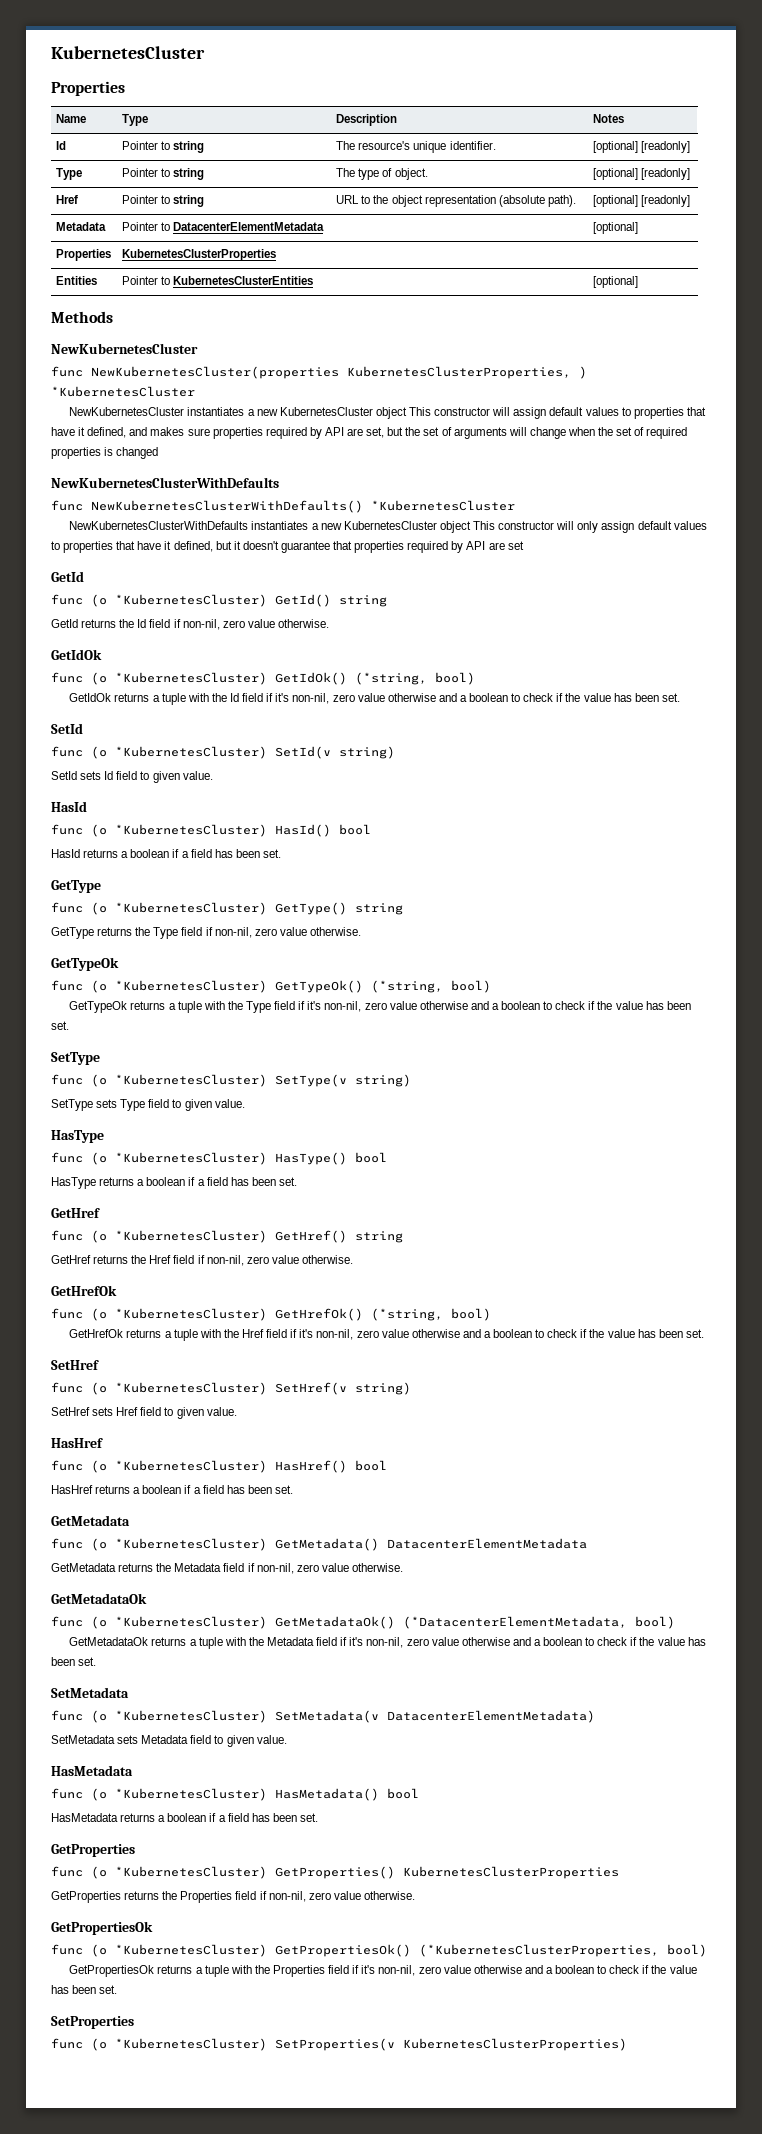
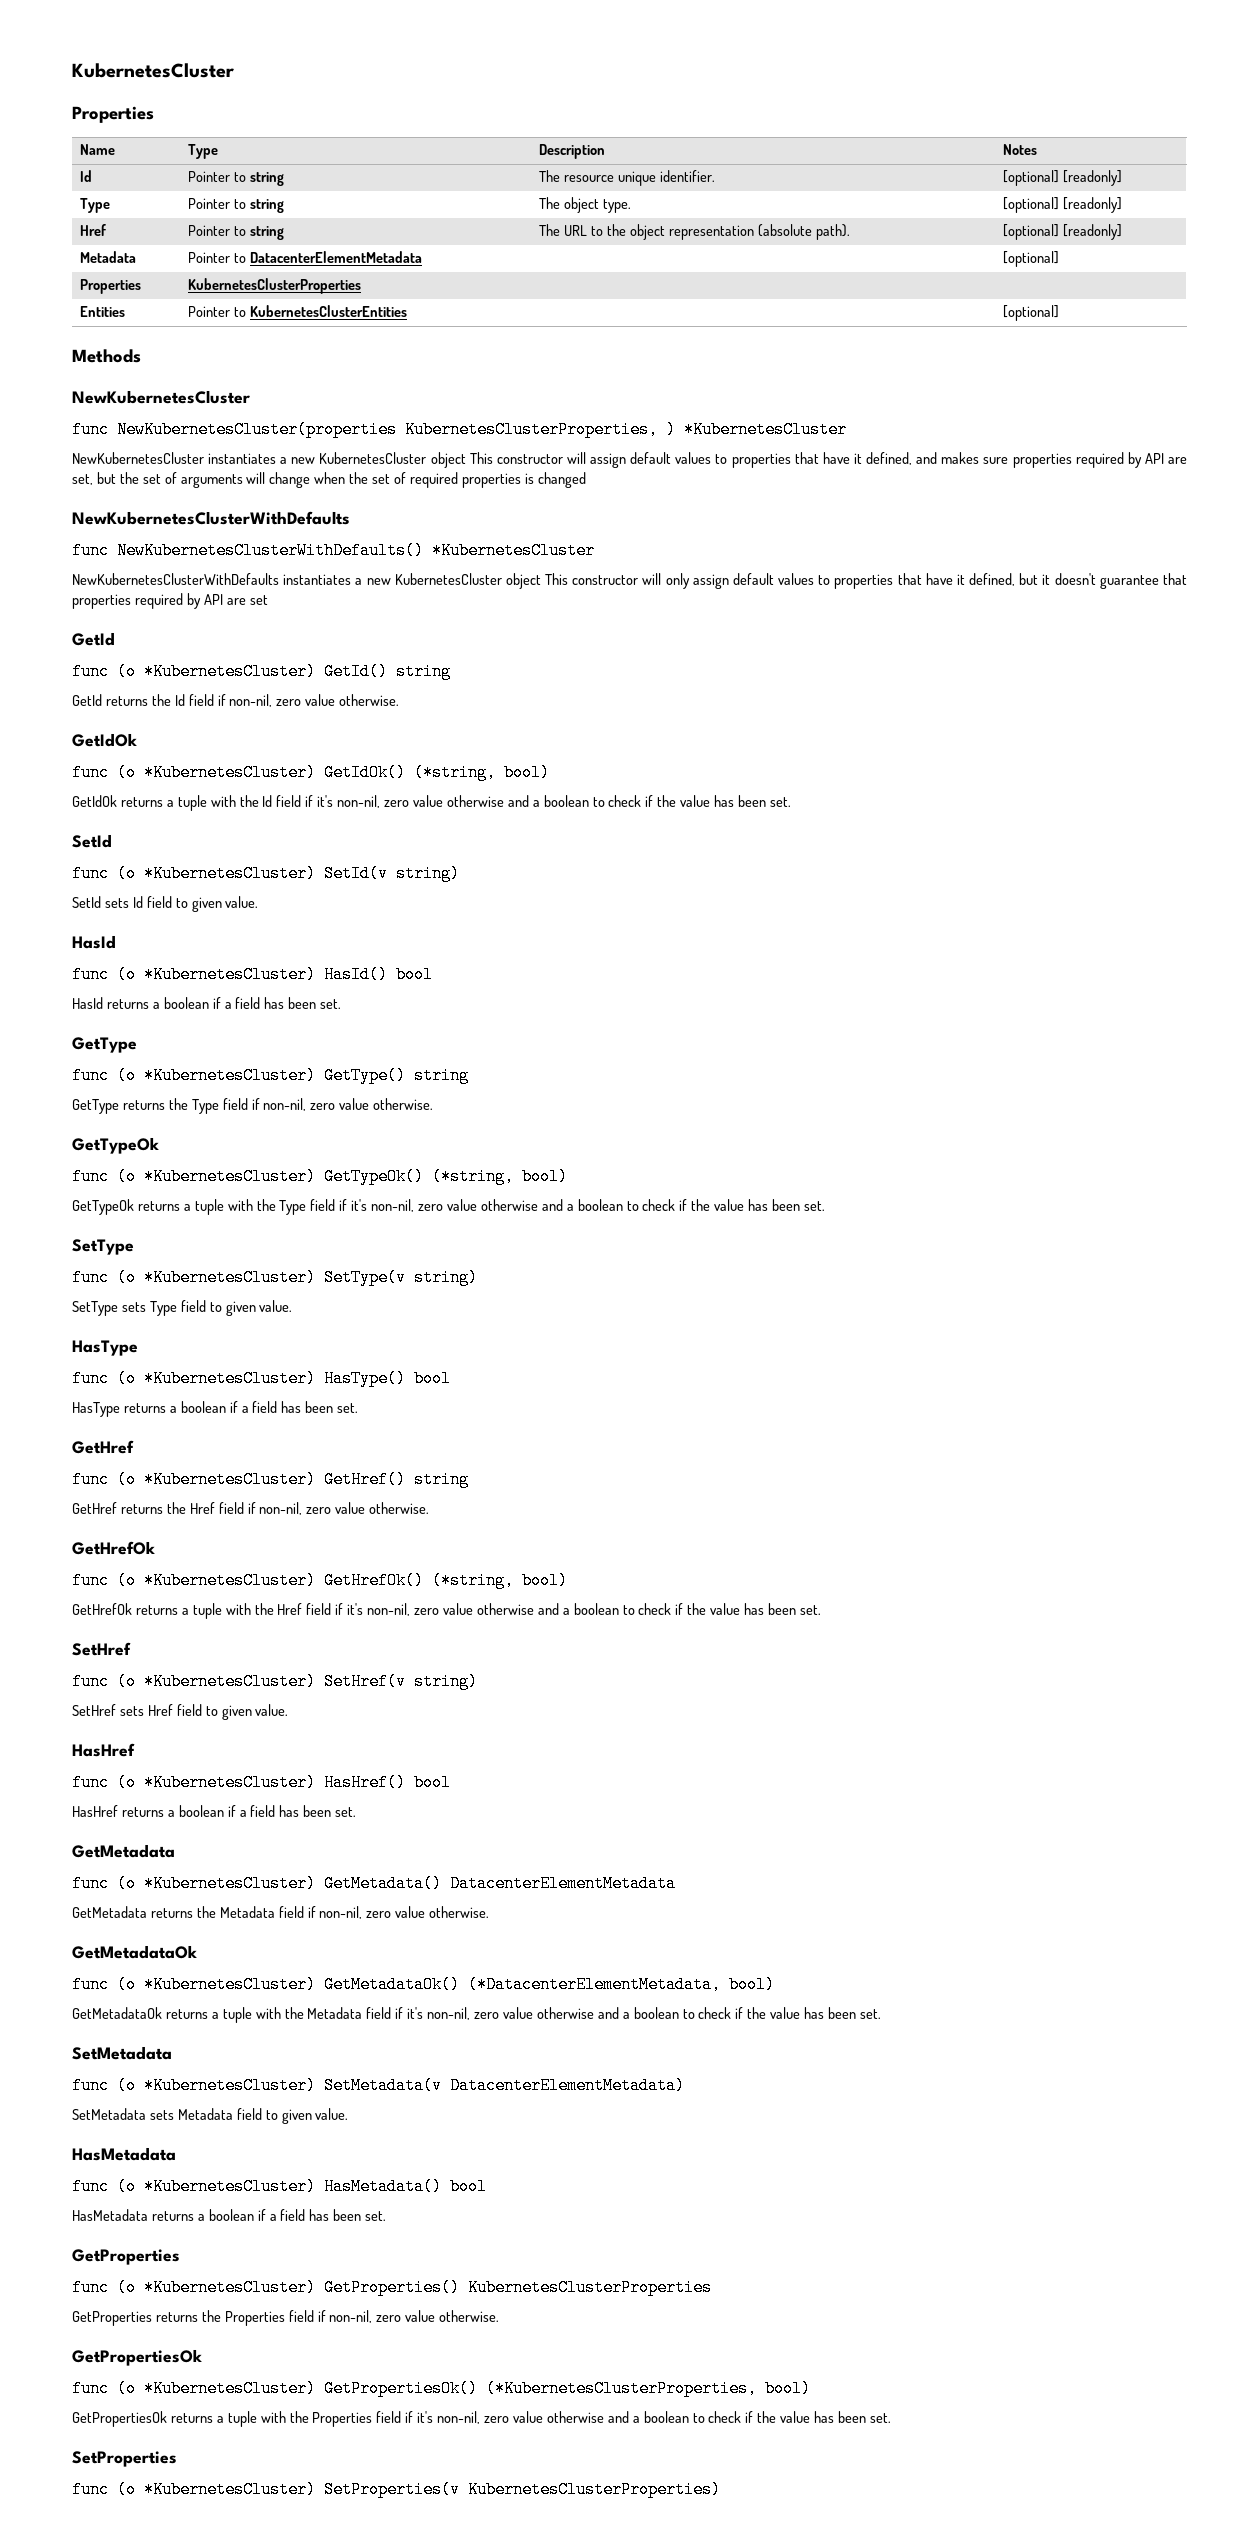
- Id | Pointer to string | The resource's unique identifier. | [optional] [readonly]
+ Id | Pointer to string | The resource unique identifier. | [optional] [readonly]
- Type | Pointer to string | The type of object. | [optional] [readonly]
+ Type | Pointer to string | The object type. | [optional] [readonly]
- Href | Pointer to string | URL to the object representation (absolute path). | [optional] [readonly]
+ Href | Pointer to string | The URL to the object representation (absolute path). | [optional] [readonly]

